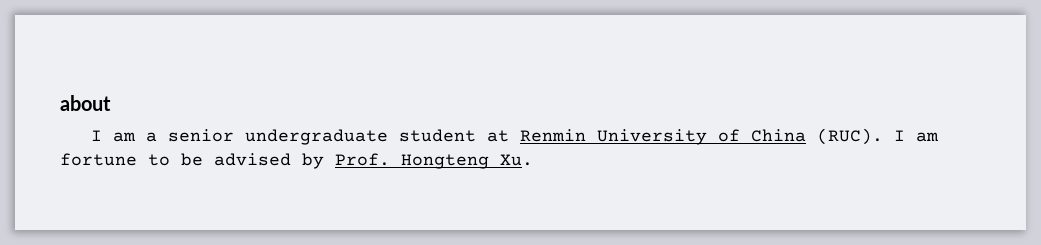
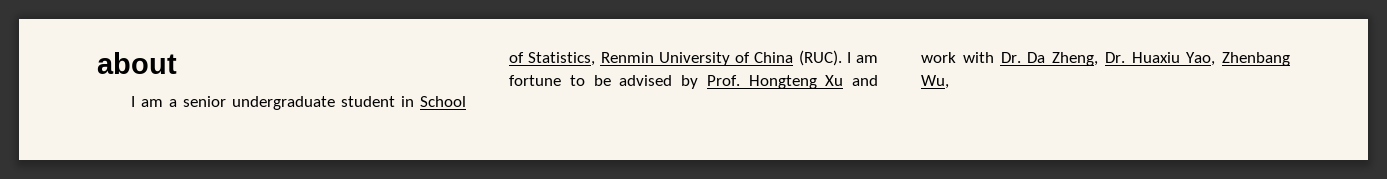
- I am a senior undergraduate student at Renmin University of China (RUC).
+ I am a senior undergraduate student in School of Statistics, Renmin University of China (RUC).
- I am fortune to be advised by Prof. Hongteng Xu.
+ I am fortune to be advised by Prof. Hongteng Xu and work with Dr. Da Zheng, Dr. Huaxiu Yao, Zhenbang Wu,

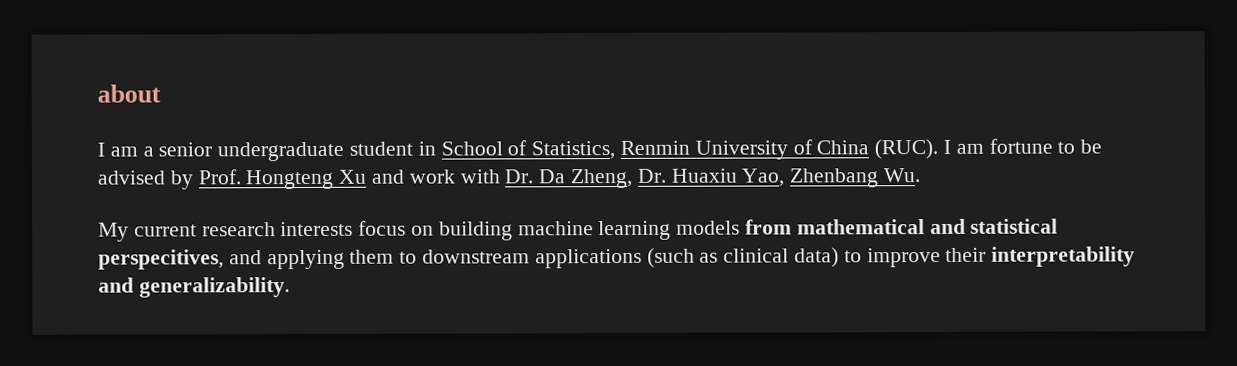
- I am fortune to be advised by Prof. Hongteng Xu and work with Dr. Da Zheng, Dr. Huaxiu Yao, Zhenbang Wu,
+ I am fortune to be advised by Prof. Hongteng Xu and work with Dr. Da Zheng, Dr. Huaxiu Yao, Zhenbang Wu.
+ My current research interests focus on building machine learning models from mathematical and statistical perspecitives, and applying them to downstream applications (such as clinical data) to improve their interpretability and generalizability.

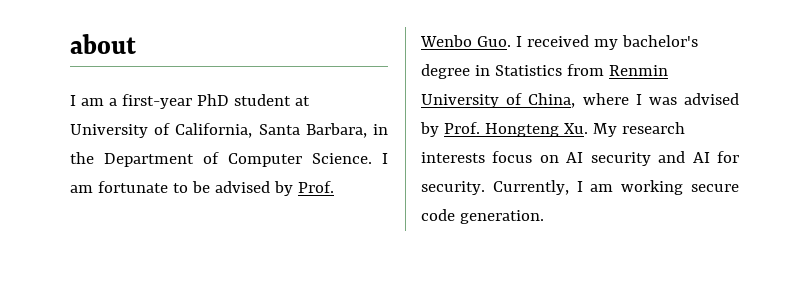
- I am a senior undergraduate student in School of Statistics, Renmin University of China (RUC). I am fortune to be advised by Prof. Hongteng Xu and work with Dr. Da Zheng, Dr. Huaxiu Yao, Zhenbang Wu.
- My current research interests focus on building machine learning models from mathematical and statistical perspecitives, and applying them to downstream applications (such as clinical data) to improve their interpretability and generalizability.
+ I am a first-year PhD student at University of California, Santa Barbara, in the Department of Computer Science. I am fortunate to be advised by Prof. Wenbo Guo. I received my bachelor's degree in Statistics from Renmin University of China, where I was advised by Prof. Hongteng Xu. My research interests focus on AI security and AI for security. Currently, I am working secure code generation.

